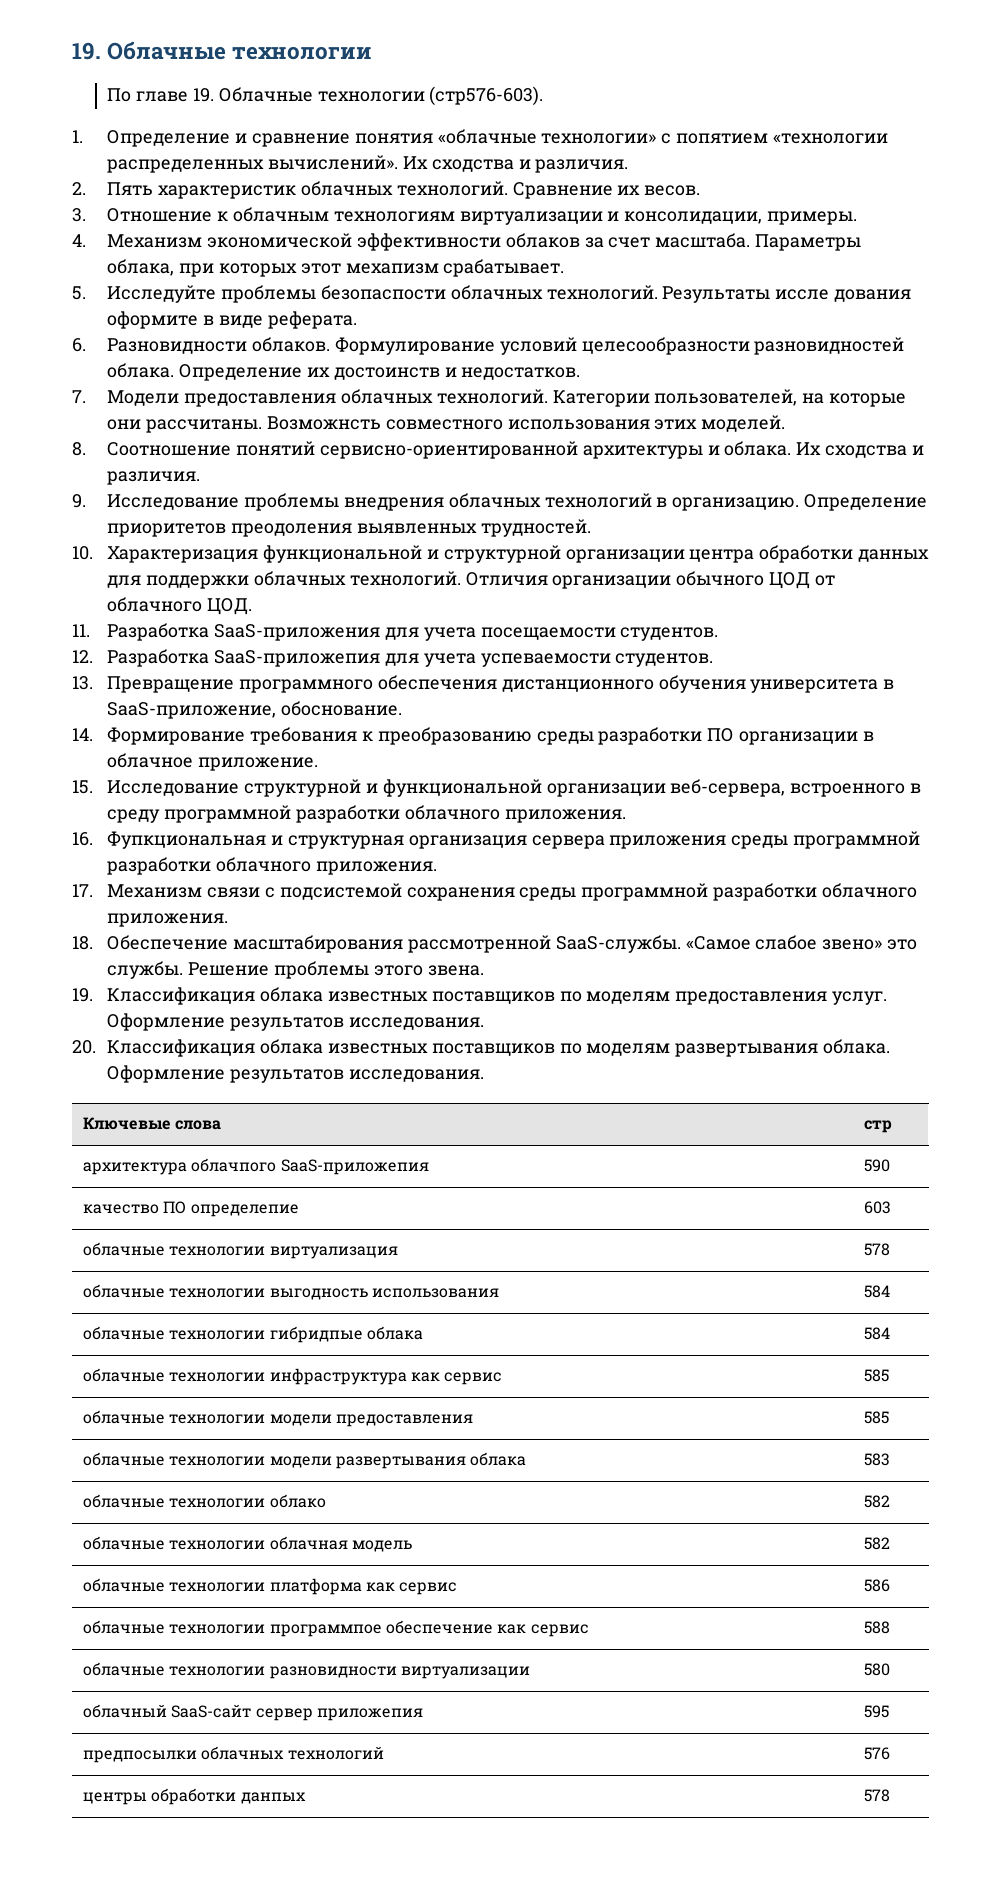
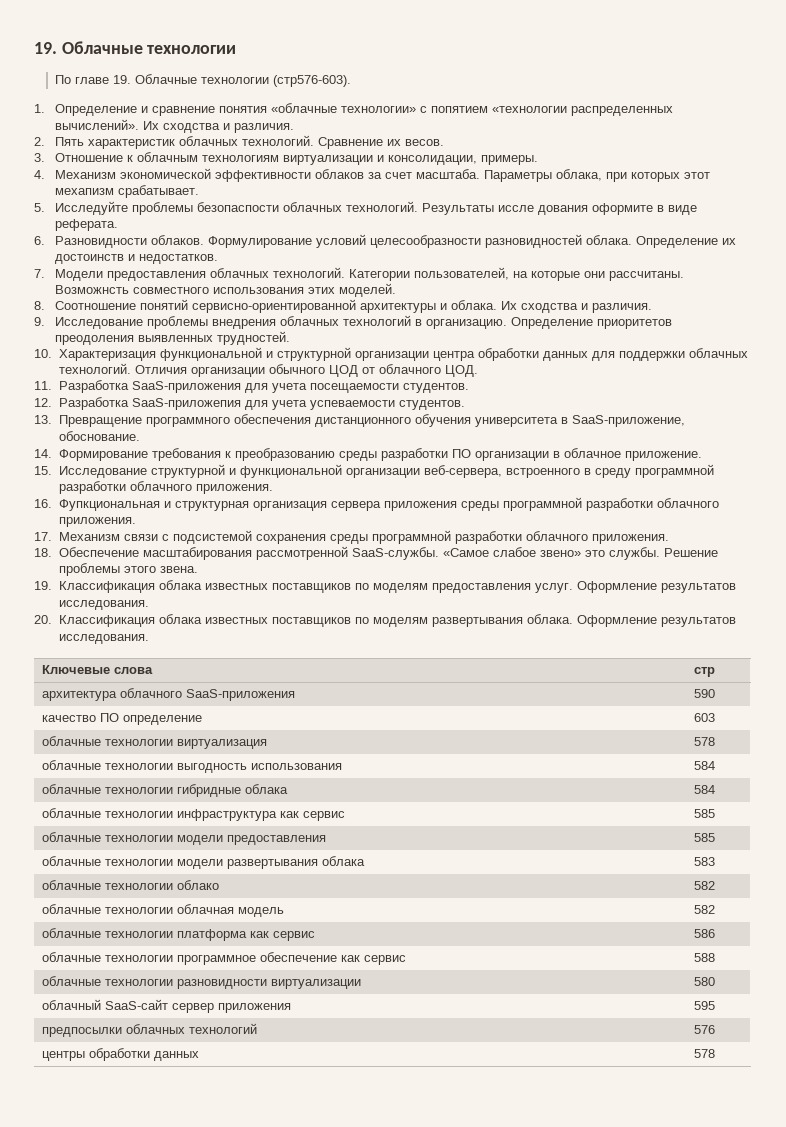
- архитектура облачпого SaaS-приложепия | 590
+ архитектура облачного SaaS-приложения | 590
- качество ПО определепие | 603
+ качество ПО определение | 603
- облачные технологии гибридпые облака | 584
+ облачные технологии гибридные облака | 584
- облачные технологии программпое обеспечение как сервис | 588
+ облачные технологии программное обеспечение как сервис | 588
- облачный SaaS-сайт сервер приложепия | 595
+ облачный SaaS-сайт сервер приложения | 595
- центры обработки данпых | 578
+ центры обработки данных | 578

